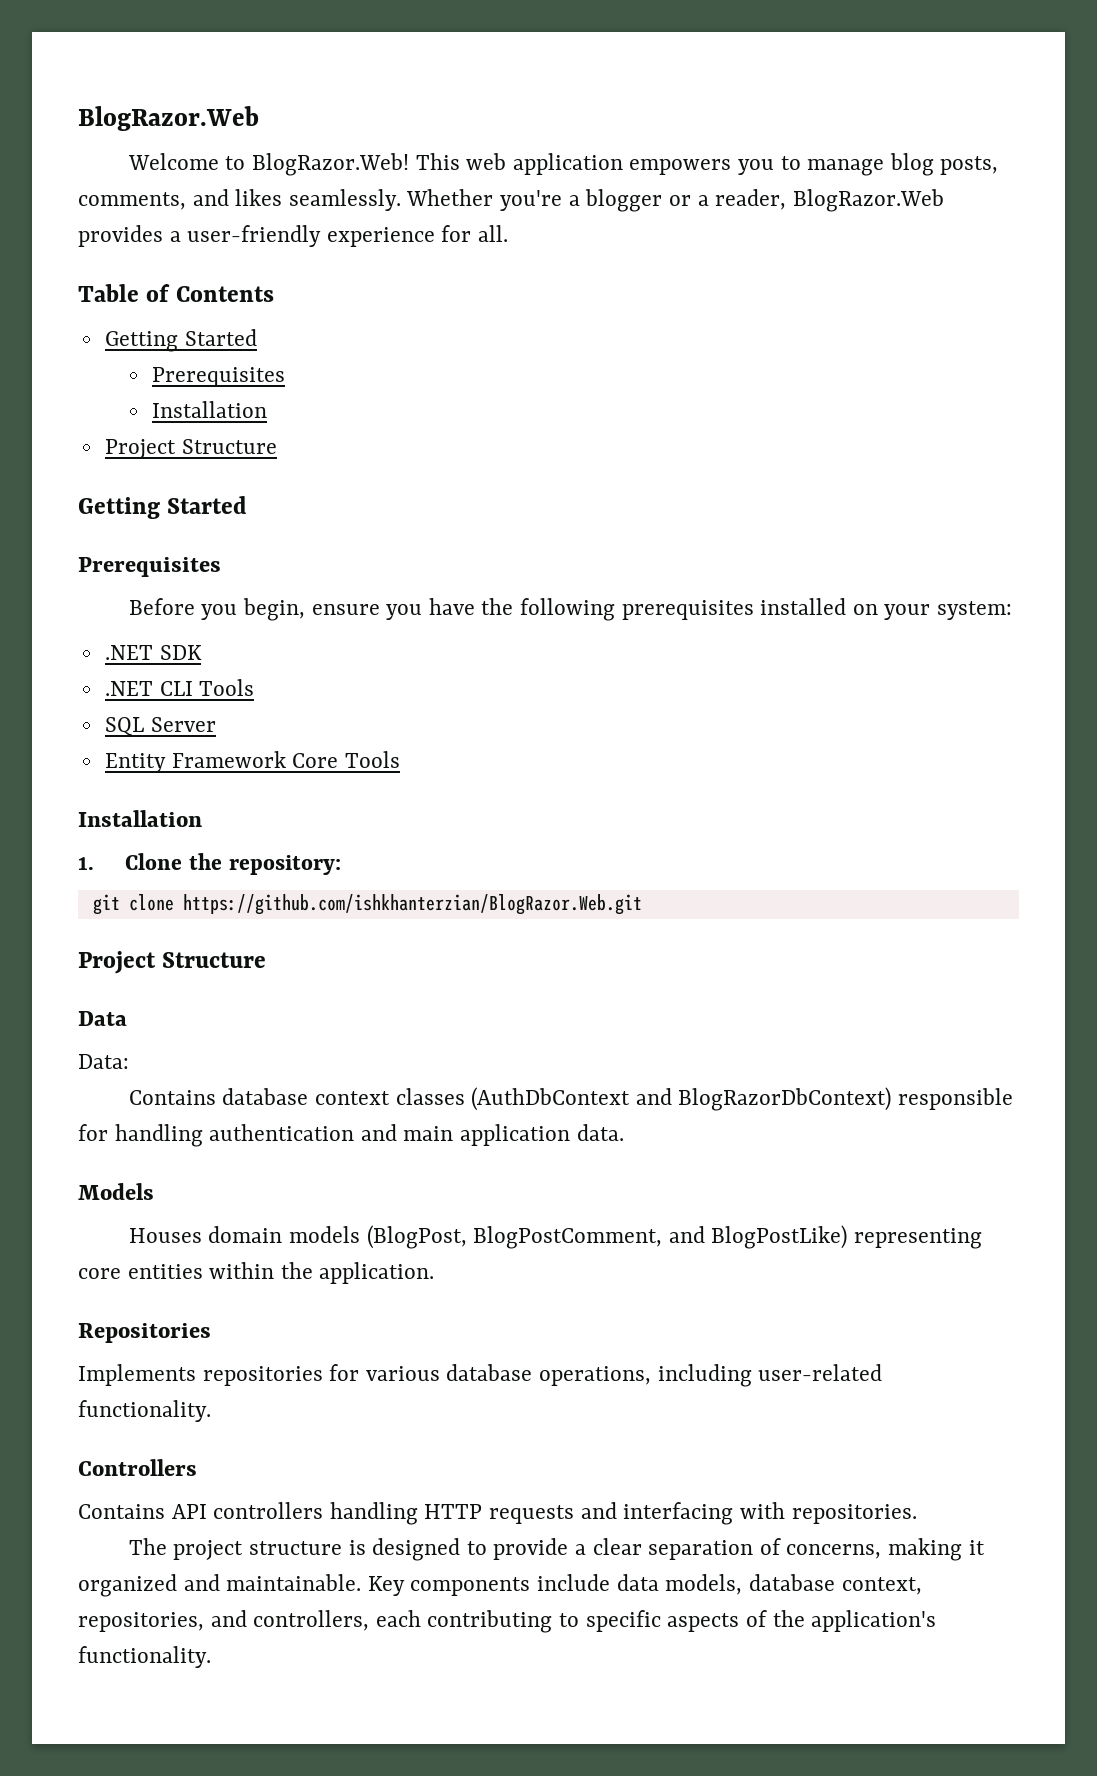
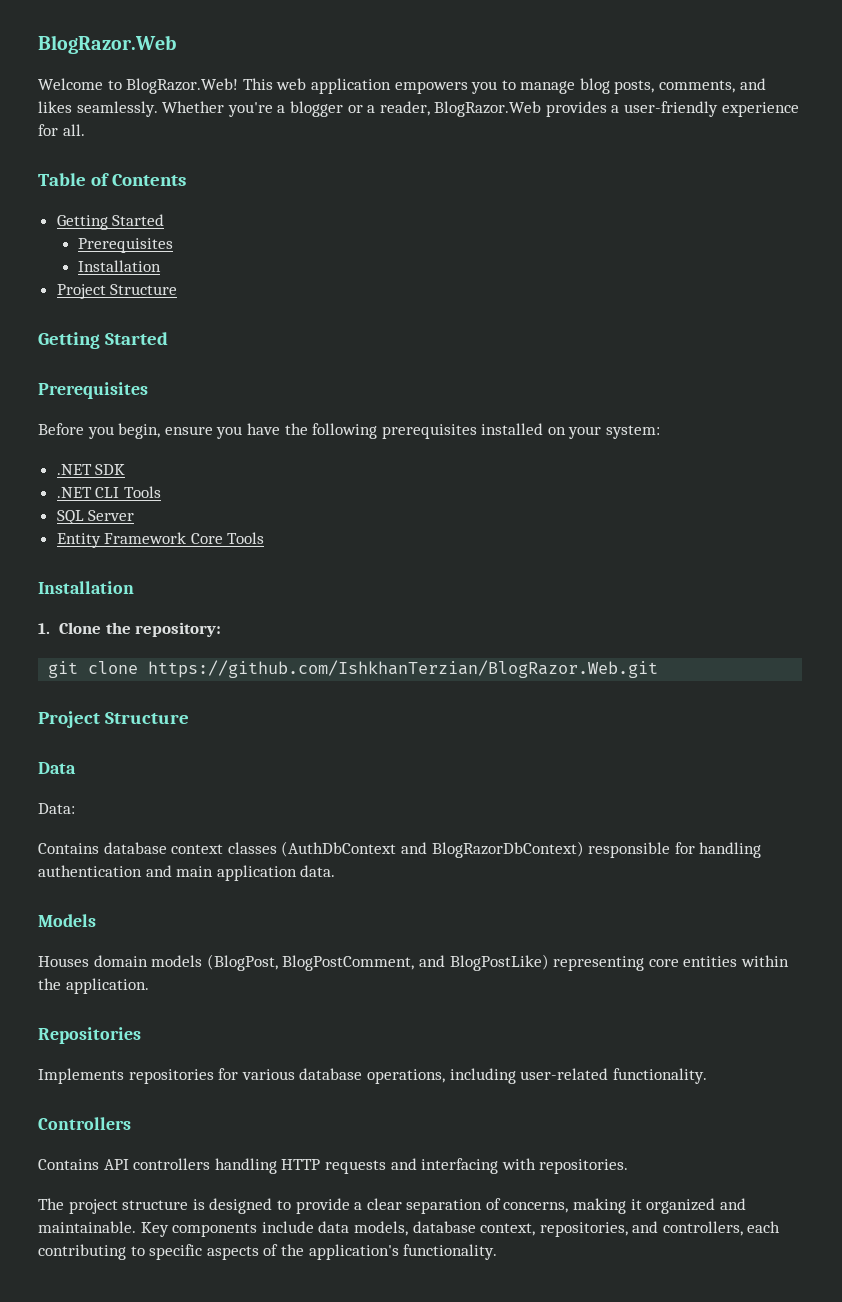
- git clone https://github.com/ishkhanterzian/BlogRazor.Web.git
+ git clone https://github.com/IshkhanTerzian/BlogRazor.Web.git

